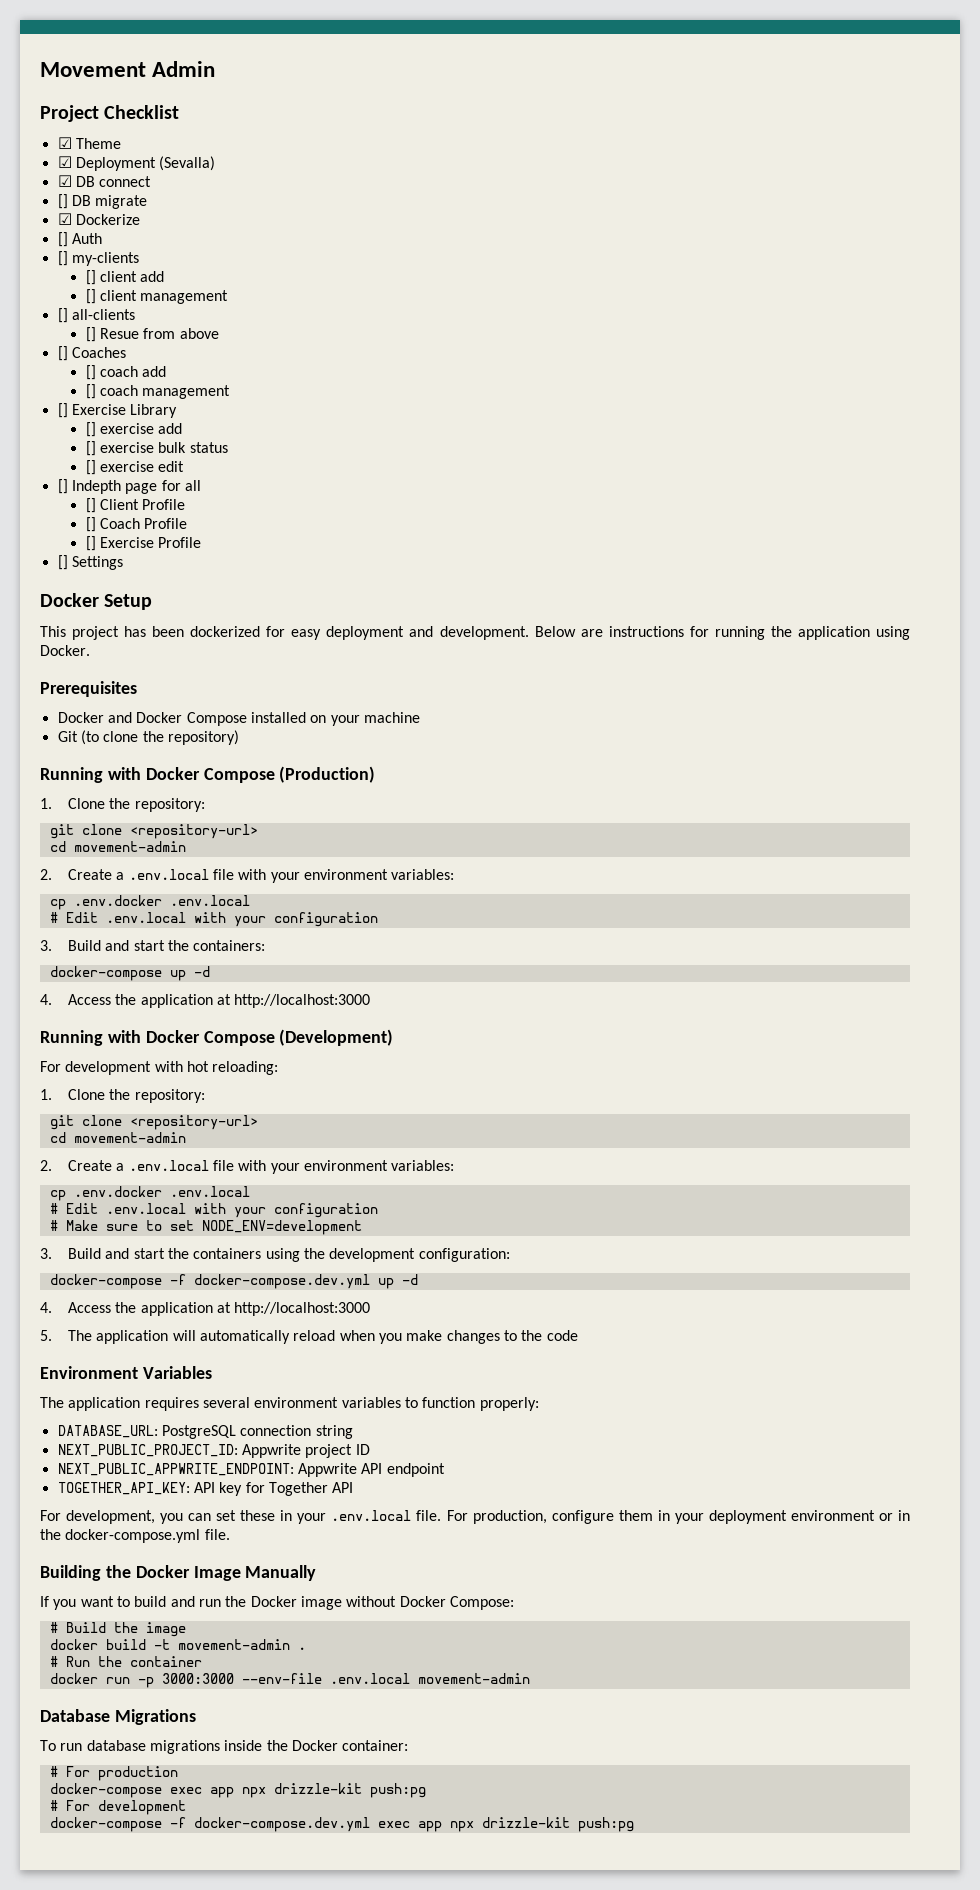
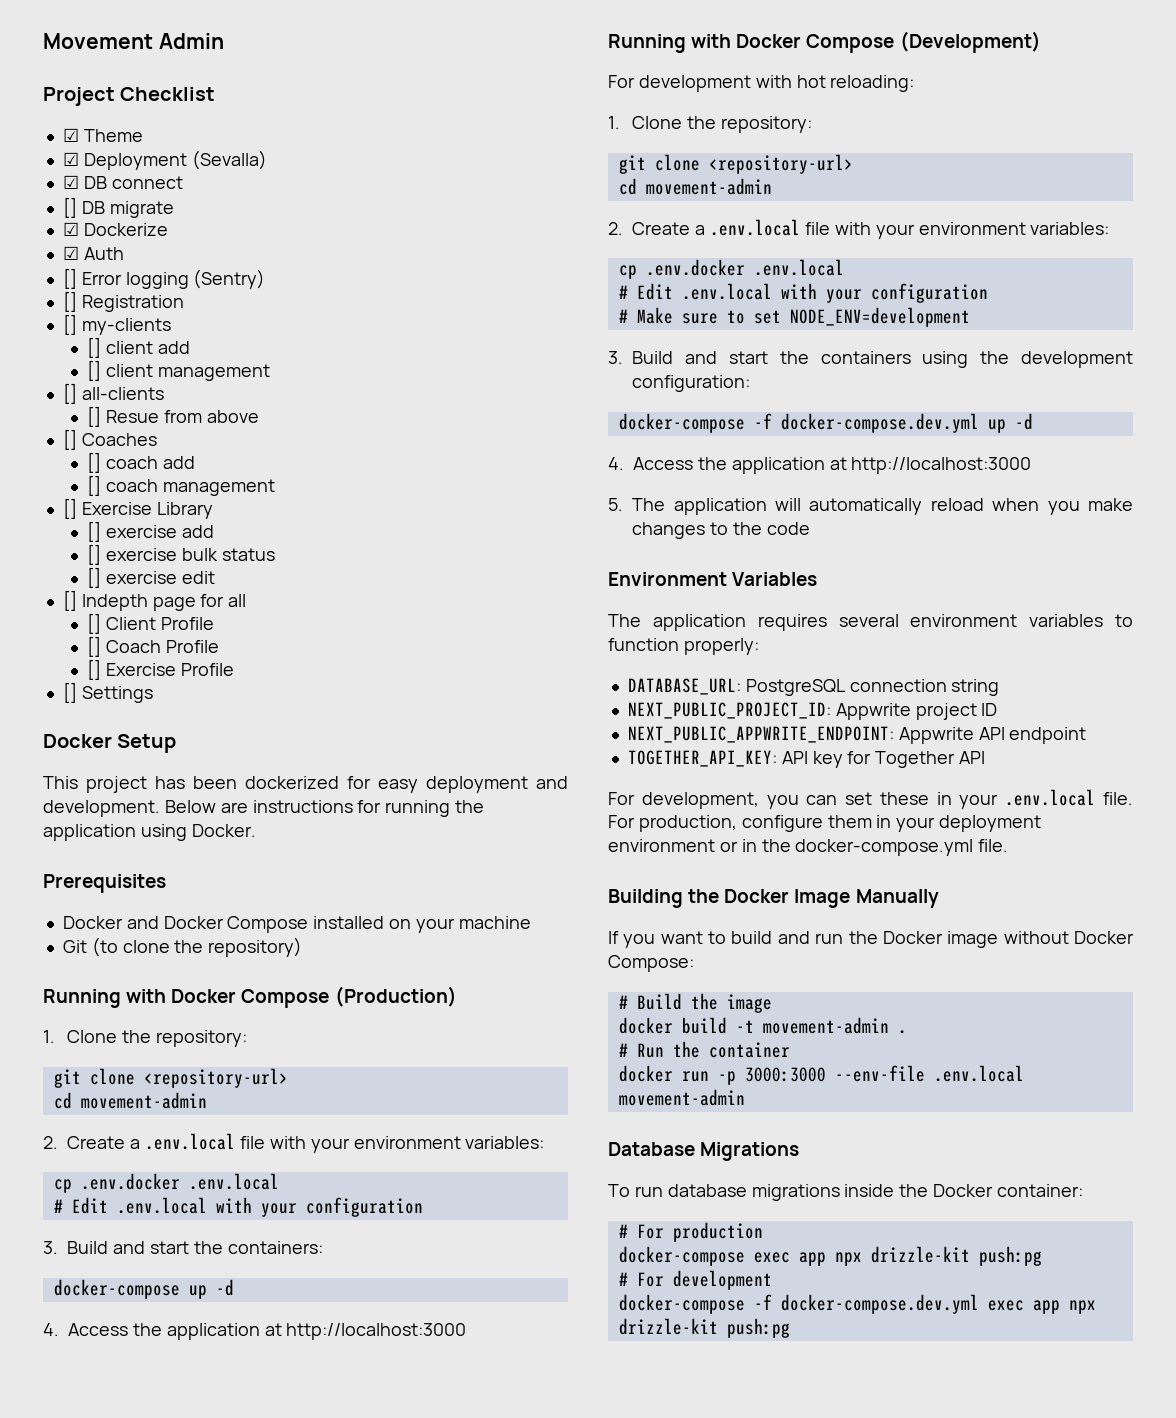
- [] Auth
+ ☑ Auth
+ [] Error logging (Sentry)
+ [] Registration

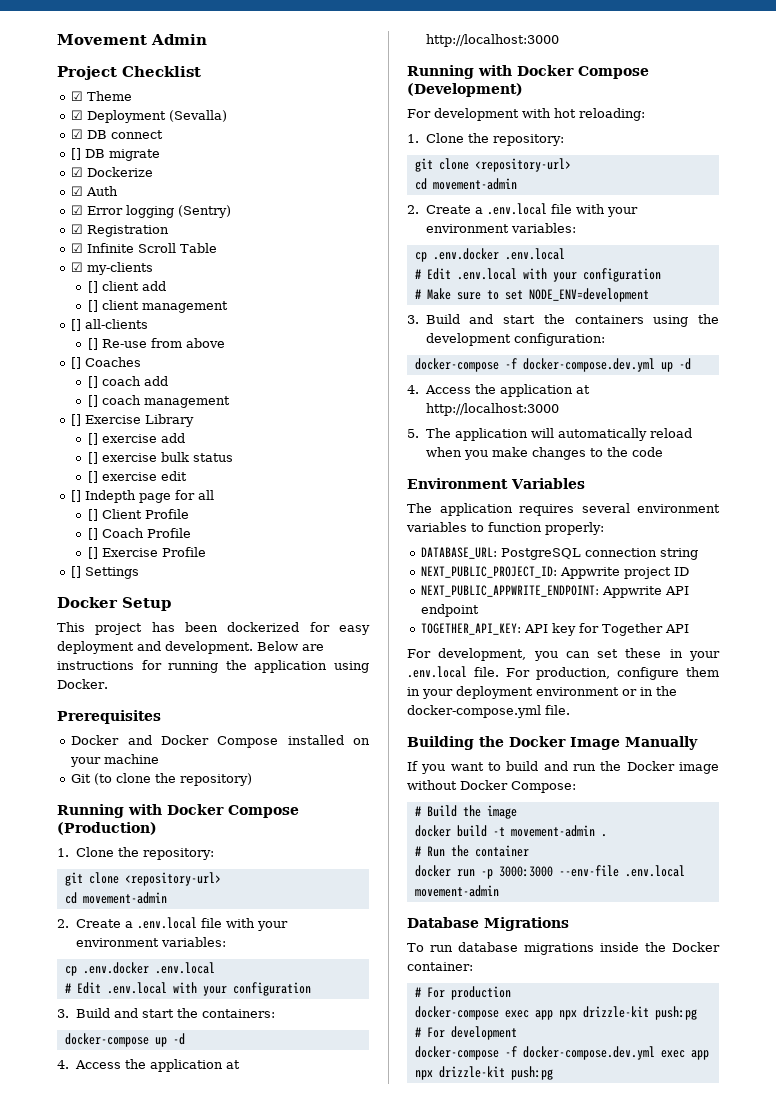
- [] Error logging (Sentry)
+ ☑ Error logging (Sentry)
- [] Registration
+ ☑ Registration
- [] my-clients
+ ☑ Infinite Scroll Table
+ ☑ my-clients
- [] Resue from above
+ [] Re-use from above

